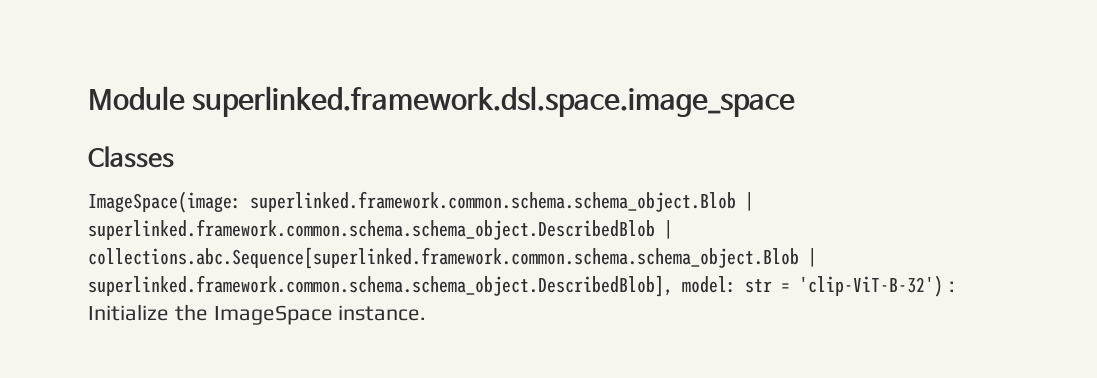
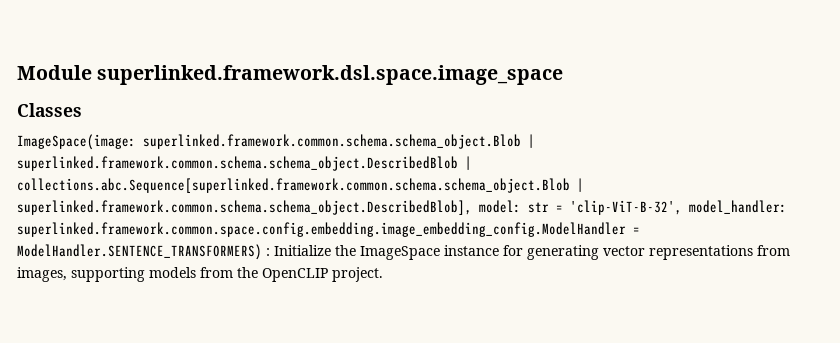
- ImageSpace(image: superlinked.framework.common.schema.schema_object.Blob | superlinked.framework.common.schema.schema_object.DescribedBlob | collections.abc.Sequence[superlinked.framework.common.schema.schema_object.Blob | superlinked.framework.common.schema.schema_object.DescribedBlob], model: str = 'clip-ViT-B-32') : Initialize the ImageSpace instance.
+ ImageSpace(image: superlinked.framework.common.schema.schema_object.Blob | superlinked.framework.common.schema.schema_object.DescribedBlob | collections.abc.Sequence[superlinked.framework.common.schema.schema_object.Blob | superlinked.framework.common.schema.schema_object.DescribedBlob], model: str = 'clip-ViT-B-32', model_handler: superlinked.framework.common.space.config.embedding.image_embedding_config.ModelHandler = ModelHandler.SENTENCE_TRANSFORMERS) : Initialize the ImageSpace instance for generating vector representations from images, supporting models from the OpenCLIP project.

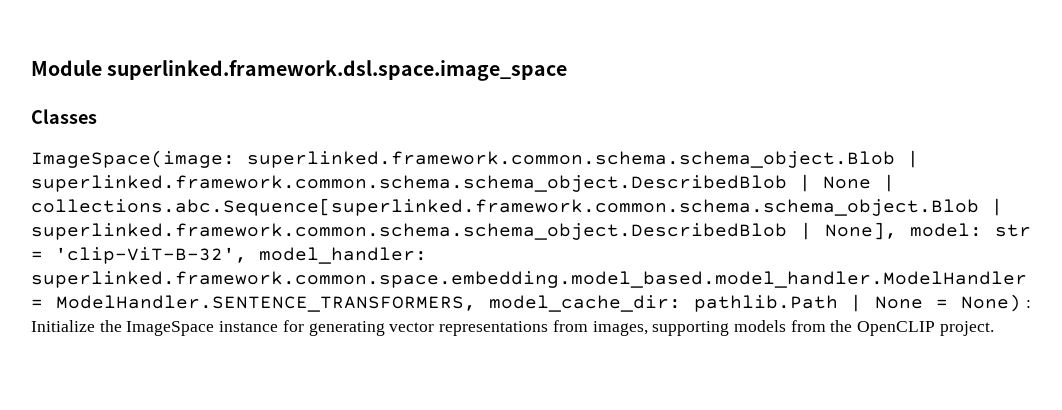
- ImageSpace(image: superlinked.framework.common.schema.schema_object.Blob | superlinked.framework.common.schema.schema_object.DescribedBlob | collections.abc.Sequence[superlinked.framework.common.schema.schema_object.Blob | superlinked.framework.common.schema.schema_object.DescribedBlob], model: str = 'clip-ViT-B-32', model_handler: superlinked.framework.common.space.config.embedding.image_embedding_config.ModelHandler = ModelHandler.SENTENCE_TRANSFORMERS) : Initialize the ImageSpace instance for generating vector representations from images, supporting models from the OpenCLIP project.
+ ImageSpace(image: superlinked.framework.common.schema.schema_object.Blob | superlinked.framework.common.schema.schema_object.DescribedBlob | None | collections.abc.Sequence[superlinked.framework.common.schema.schema_object.Blob | superlinked.framework.common.schema.schema_object.DescribedBlob | None], model: str = 'clip-ViT-B-32', model_handler: superlinked.framework.common.space.embedding.model_based.model_handler.ModelHandler = ModelHandler.SENTENCE_TRANSFORMERS, model_cache_dir: pathlib.Path | None = None) : Initialize the ImageSpace instance for generating vector representations from images, supporting models from the OpenCLIP project.

